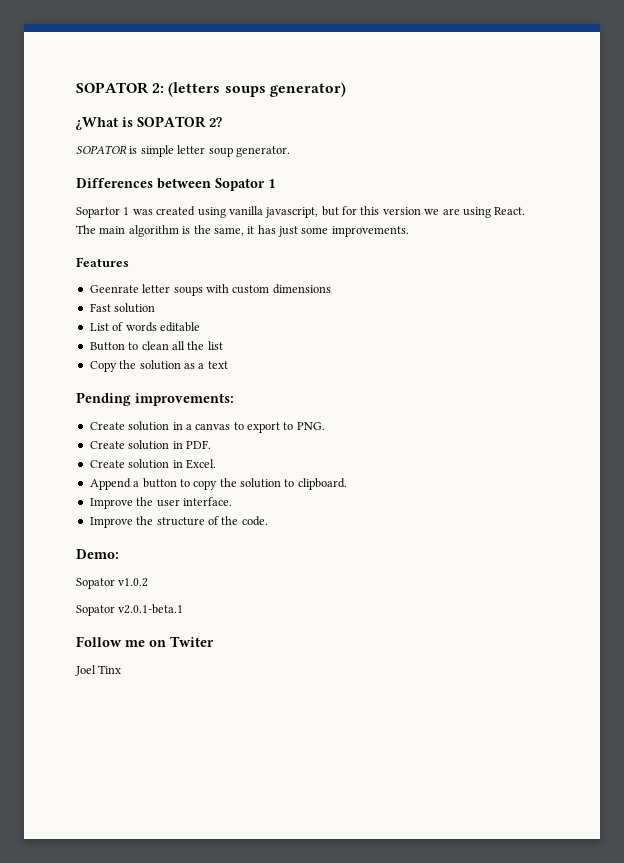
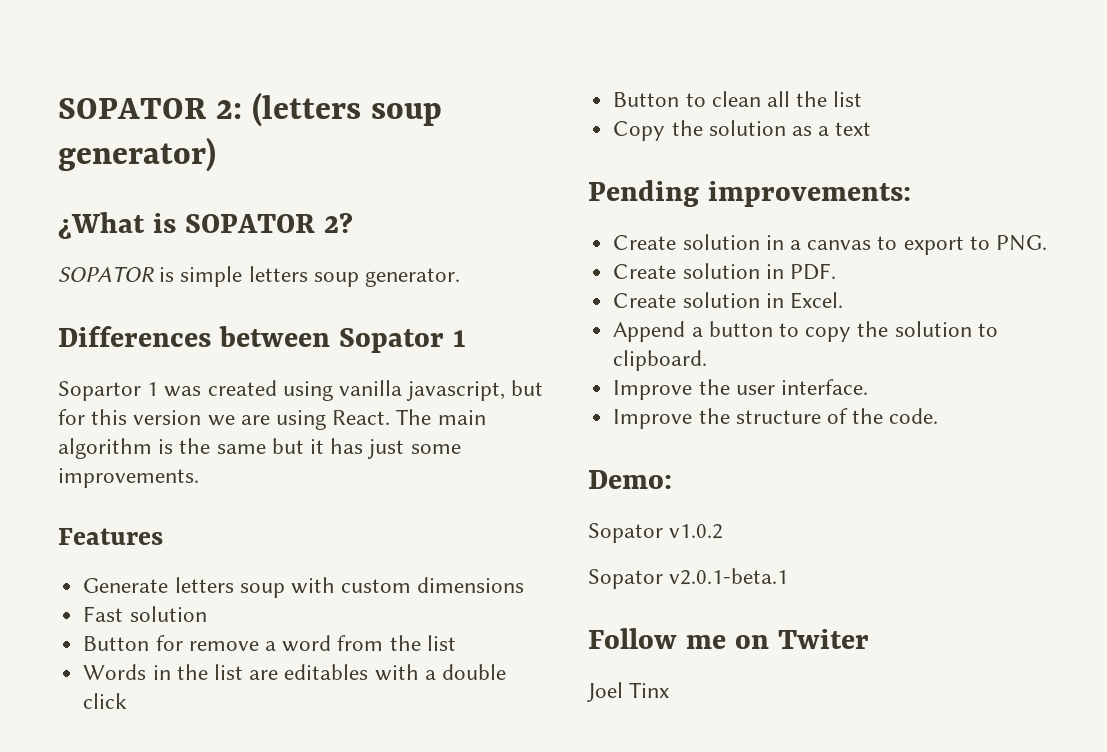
- SOPATOR 2: (letters soups generator)
+ SOPATOR 2: (letters soup generator)
- SOPATOR is simple letter soup generator.
+ SOPATOR is simple letters soup generator.
- The main algorithm is the same, it has just some improvements.
+ The main algorithm is the same but it has just some improvements.
- Geenrate letter soups with custom dimensions
+ Generate letters soup with custom dimensions
- List of words editable
+ Button for remove a word from the list
+ Words in the list are editables with a double click

